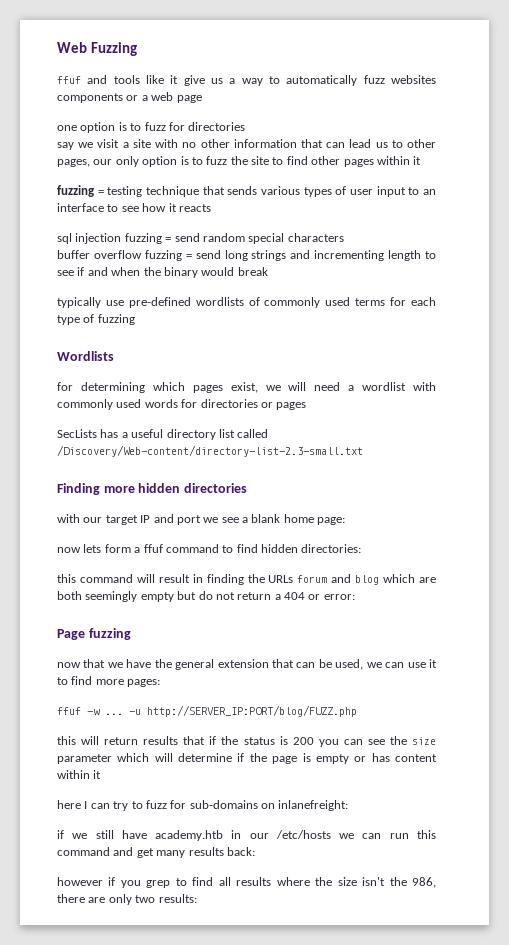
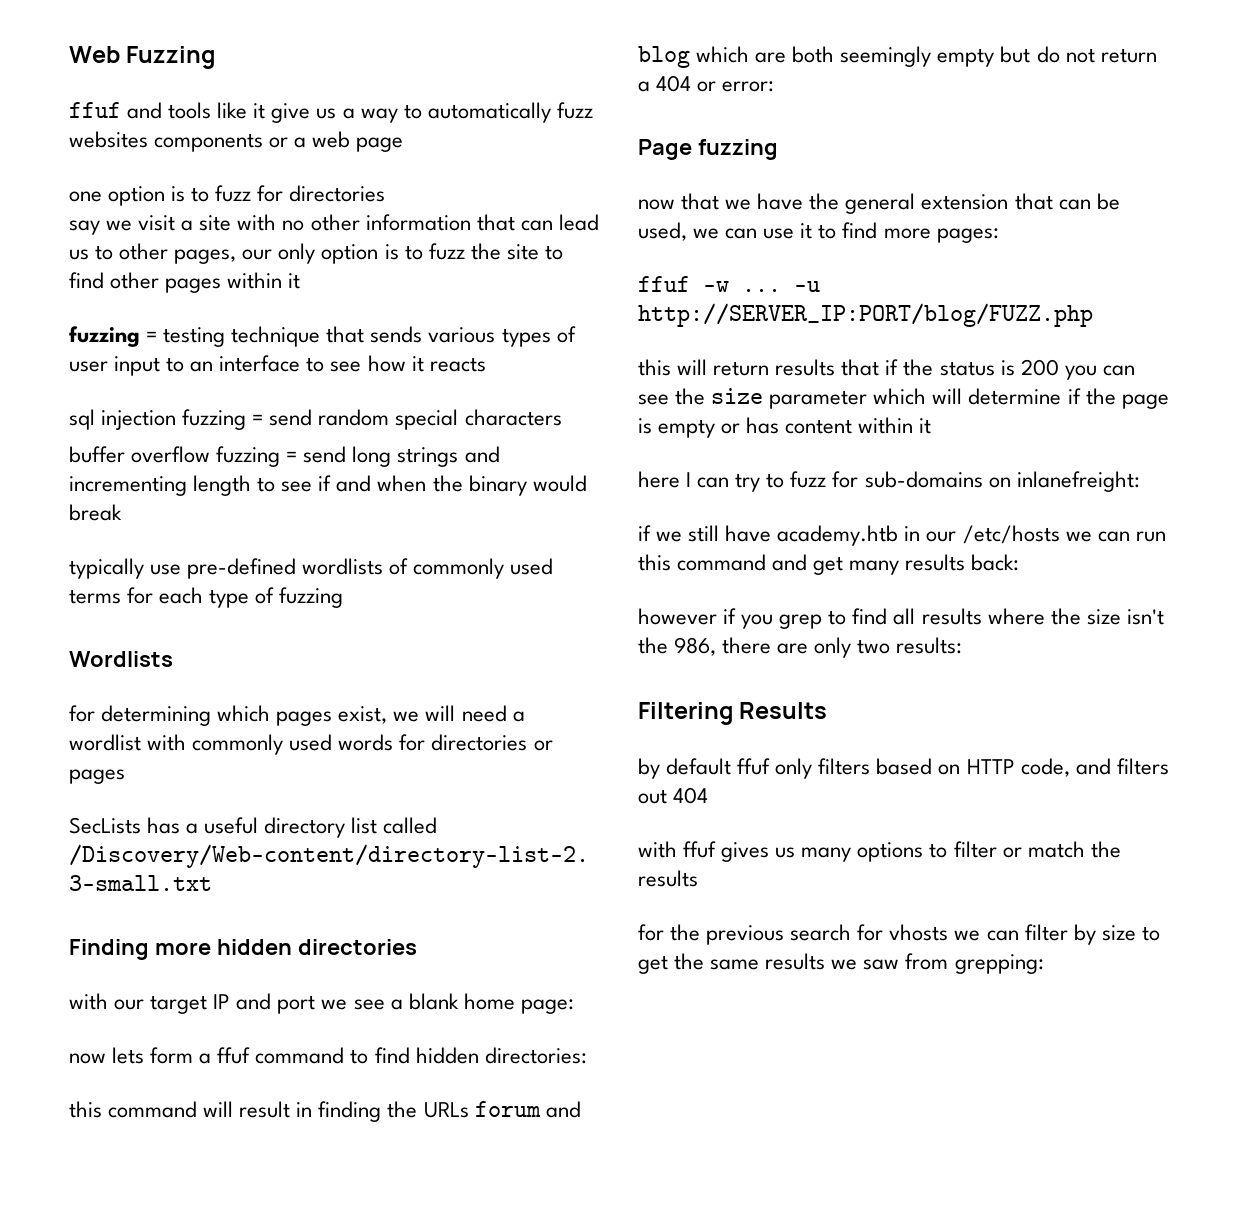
+ Filtering Results
+ by default ffuf only filters based on HTTP code, and filters out 404
+ with ffuf gives us many options to filter or match the results
+ for the previous search for vhosts we can filter by size to get the same results we saw from grepping:

